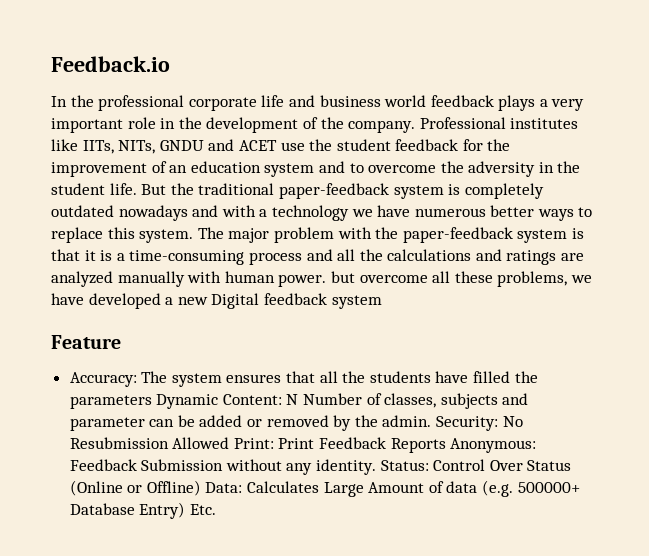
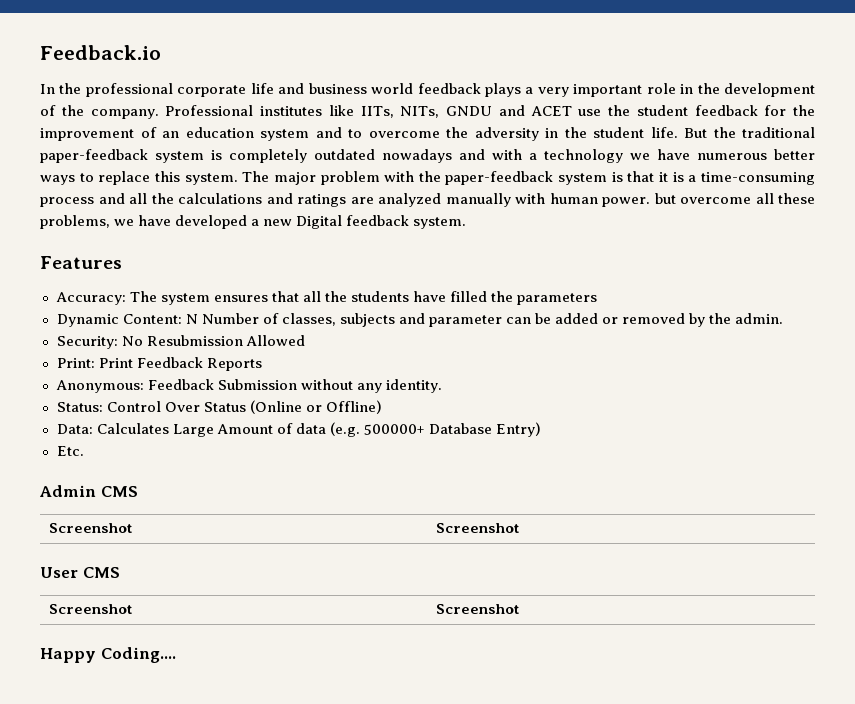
- The major problem with the paper-feedback system is that it is a time-consuming process and all the calculations and ratings are analyzed manually with human power. but overcome all these problems, we have developed a new Digital feedback system
- Feature
+ The major problem with the paper-feedback system is that it is a time-consuming process and all the calculations and ratings are analyzed manually with human power. but overcome all these problems, we have developed a new Digital feedback system.
+ Features
- The system ensures that all the students have filled the parameters Dynamic Content:
+ The system ensures that all the students have filled the parameters
+ Dynamic Content:
- N Number of classes, subjects and parameter can be added or removed by the admin. Security:
+ N Number of classes, subjects and parameter can be added or removed by the admin.
+ Security:
- No Resubmission Allowed Print:
+ No Resubmission Allowed
+ Print:
- Print Feedback Reports Anonymous:
+ Print Feedback Reports
+ Anonymous:
- Feedback Submission without any identity. Status:
+ Feedback Submission without any identity.
+ Status:
- Control Over Status (Online or Offline) Data:
+ Control Over Status (Online or Offline)
+ Data:
- Calculates Large Amount of data (e.g. 500000+ Database Entry) Etc.
+ Calculates Large Amount of data (e.g. 500000+ Database Entry)
+ Etc.
+ Admin CMS
+ Screenshot | Screenshot
+ User CMS
+ Screenshot | Screenshot
+ Happy Coding....

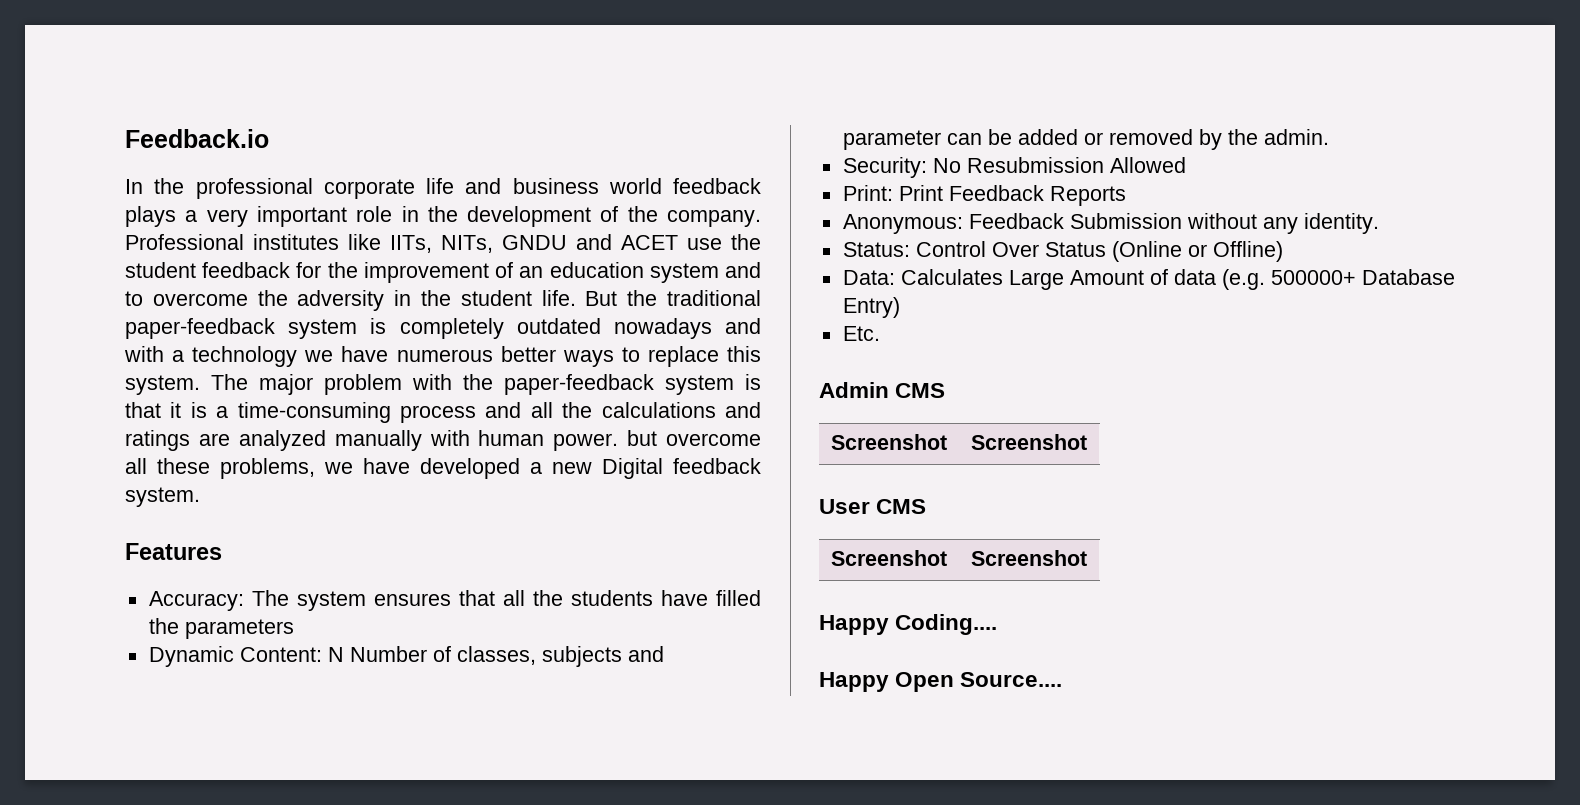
+ Happy Open Source....

